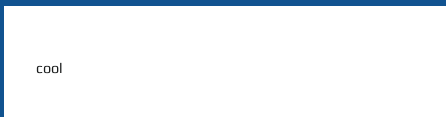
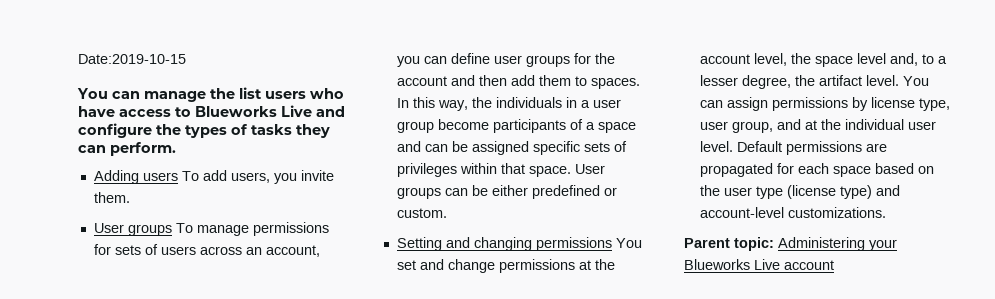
- cool
+ Date:2019-10-15
+ You can manage the list users who have access to Blueworks Live and configure the types of tasks they can perform.
+ Adding users To add users, you invite them.
+ User groups To manage permissions for sets of users across an account, you can define user groups for the account and then add them to spaces. In this way, the individuals in a user group become participants of a space and can be assigned specific sets of privileges within that space. User groups can be either predefined or custom.
+ Setting and changing permissions You set and change permissions at the account level, the space level and, to a lesser degree, the artifact level. You can assign permissions by license type, user group, and at the individual user level. Default permissions are propagated for each space based on the user type (license type) and account-level customizations.
+ Parent topic: Administering your Blueworks Live account

